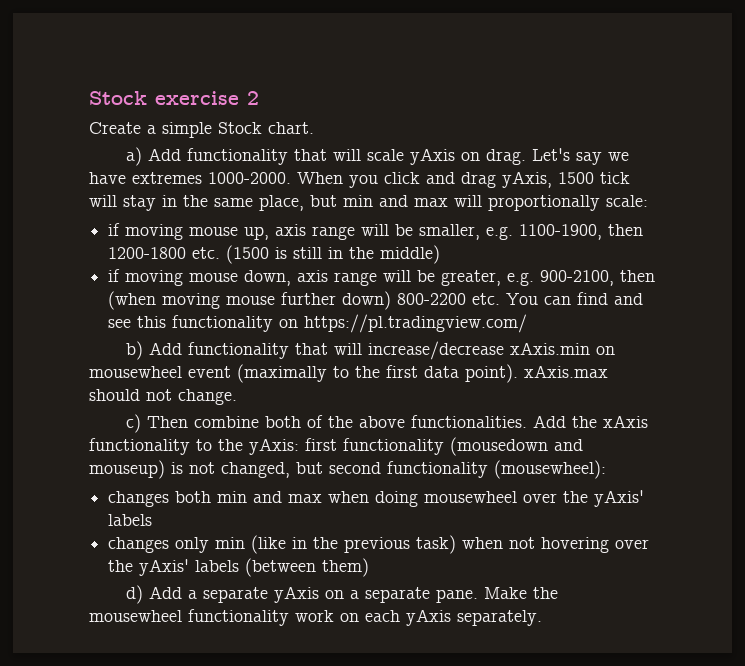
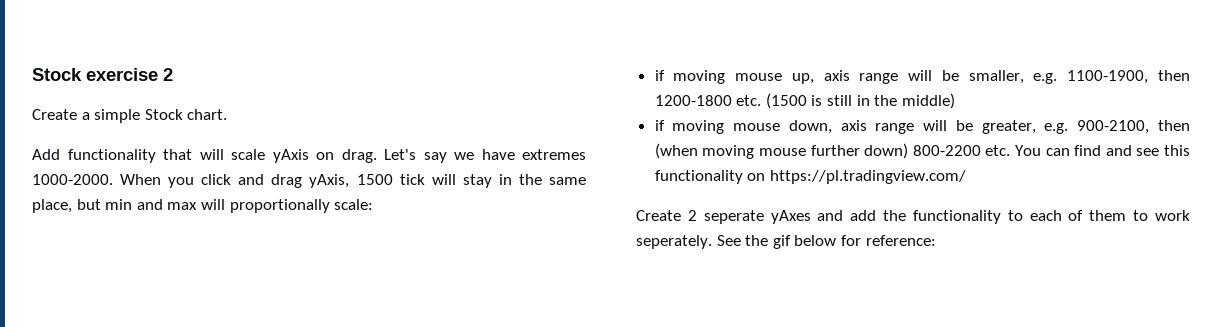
- a) Add functionality that will scale yAxis on drag.
+ Add functionality that will scale yAxis on drag.
- b) Add functionality that will increase/decrease xAxis.min on mousewheel event (maximally to the first data point). xAxis.max should not change.
- c) Then combine both of the above functionalities. Add the xAxis functionality to the yAxis: first functionality (mousedown and mouseup) is not changed, but second functionality (mousewheel):
- changes both min and max when doing mousewheel over the yAxis' labels
- changes only min (like in the previous task) when not hovering over the yAxis' labels (between them)
- d) Add a separate yAxis on a separate pane. Make the mousewheel functionality work on each yAxis separately.
+ Create 2 seperate yAxes and add the functionality to each of them to work seperately. See the gif below for reference:

